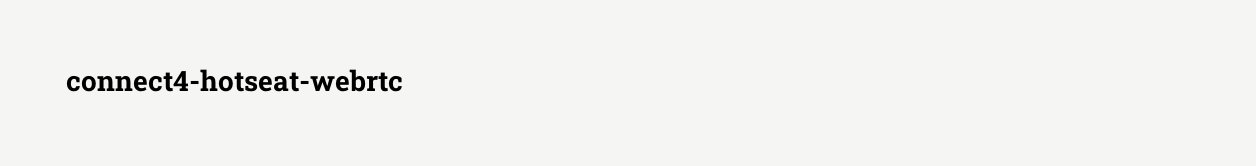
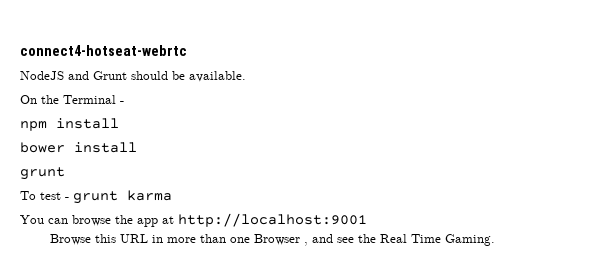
+ NodeJS and Grunt should be available.
+ On the Terminal -
+ npm install
+ bower install
+ grunt
+ To test - grunt karma
+ You can browse the app at http://localhost:9001
+ Browse this URL in more than one Browser , and see the Real Time Gaming.

